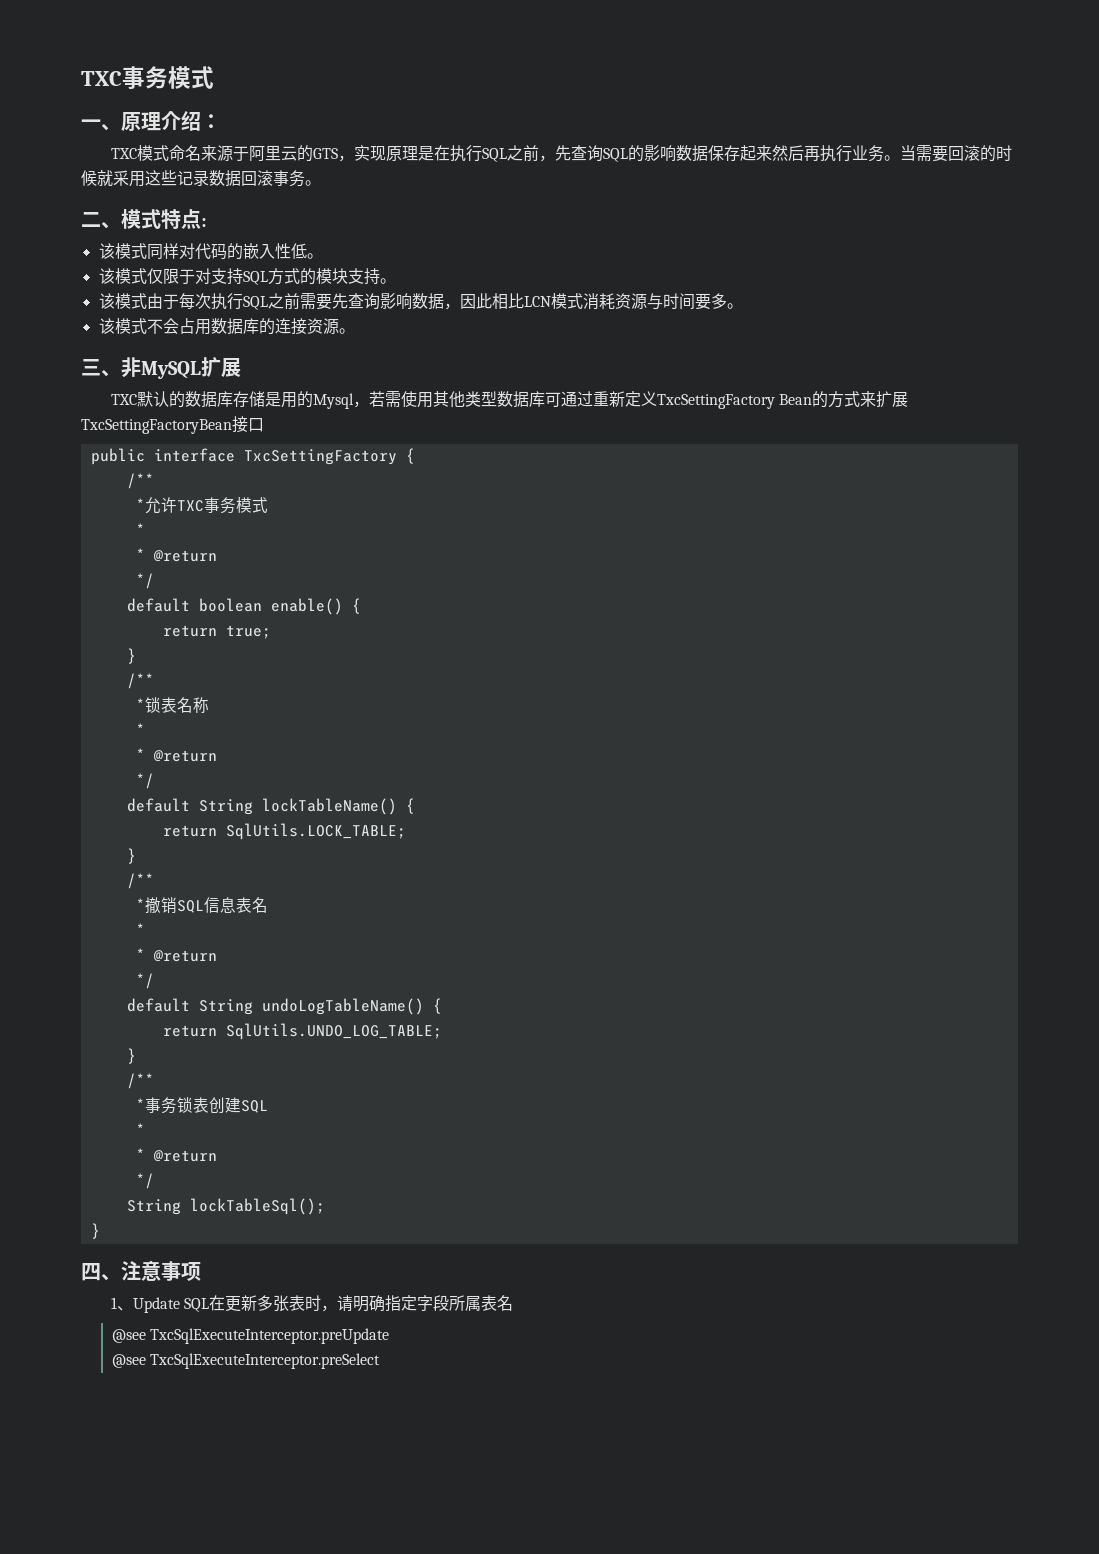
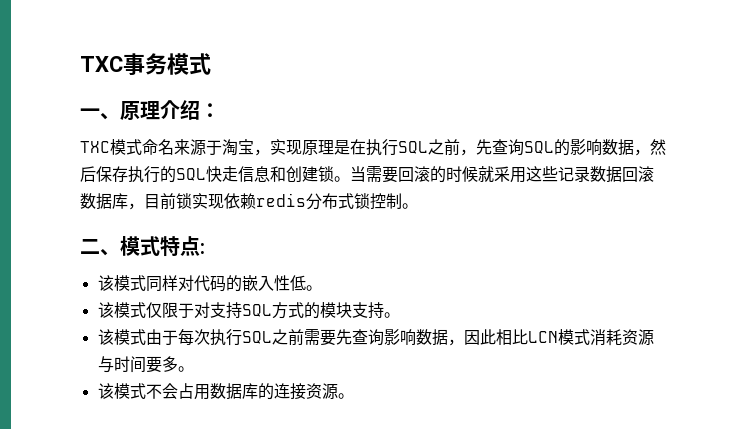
- TXC模式命名来源于阿里云的GTS，实现原理是在执行SQL之前，先查询SQL的影响数据保存起来然后再执行业务。
+ TXC模式命名来源于淘宝，实现原理是在执行SQL之前，先查询SQL的影响数据，然后保存执行的SQL快走信息和创建锁。
- 当需要回滚的时候就采用这些记录数据回滚事务。
+ 当需要回滚的时候就采用这些记录数据回滚数据库，目前锁实现依赖redis分布式锁控制。
- 三、非MySQL扩展
- TXC默认的数据库存储是用的Mysql，若需使用其他类型数据库可通过重新定义TxcSettingFactory Bean的方式来扩展TxcSettingFactoryBean接口
- public interface TxcSettingFactory {
- /**
- *允许TXC事务模式
- *
- * @return
- */
- default boolean enable() {
- return true;
- }
- /**
- *锁表名称
- *
- * @return
- */
- default String lockTableName() {
- return SqlUtils.LOCK_TABLE;
- }
- /**
- *撤销SQL信息表名
- *
- * @return
- */
- default String undoLogTableName() {
- return SqlUtils.UNDO_LOG_TABLE;
- }
- /**
- *事务锁表创建SQL
- *
- * @return
- */
- String lockTableSql();
- }
- 四、注意事项
- 1、Update SQL在更新多张表时，请明确指定字段所属表名
- @see TxcSqlExecuteInterceptor.preUpdate
- @see TxcSqlExecuteInterceptor.preSelect

